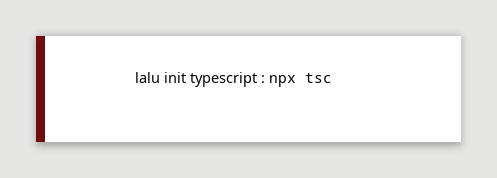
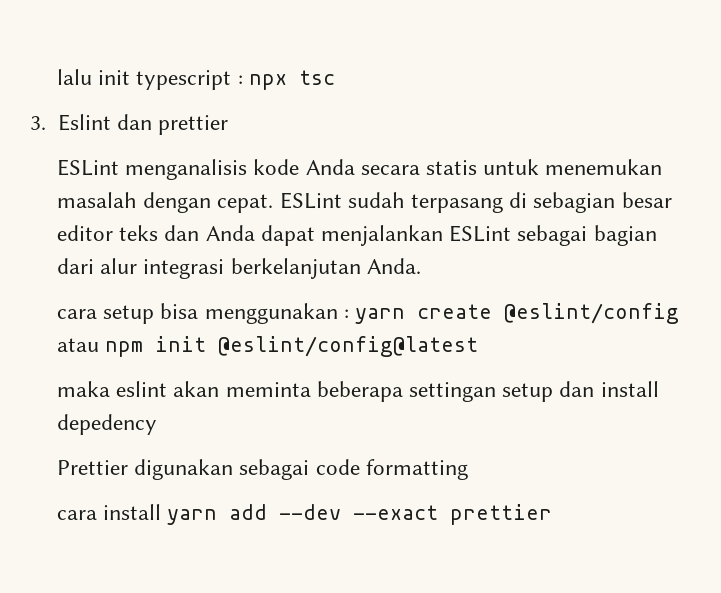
+ 3. Eslint dan prettier
+ ESLint menganalisis kode Anda secara statis untuk menemukan masalah dengan cepat. ESLint sudah terpasang di sebagian besar editor teks dan Anda dapat menjalankan ESLint sebagai bagian dari alur integrasi berkelanjutan Anda.
+ cara setup bisa menggunakan : yarn create @eslint/config atau npm init @eslint/config@latest
+ maka eslint akan meminta beberapa settingan setup dan install depedency
+ Prettier digunakan sebagai code formatting
+ cara install yarn add --dev --exact prettier

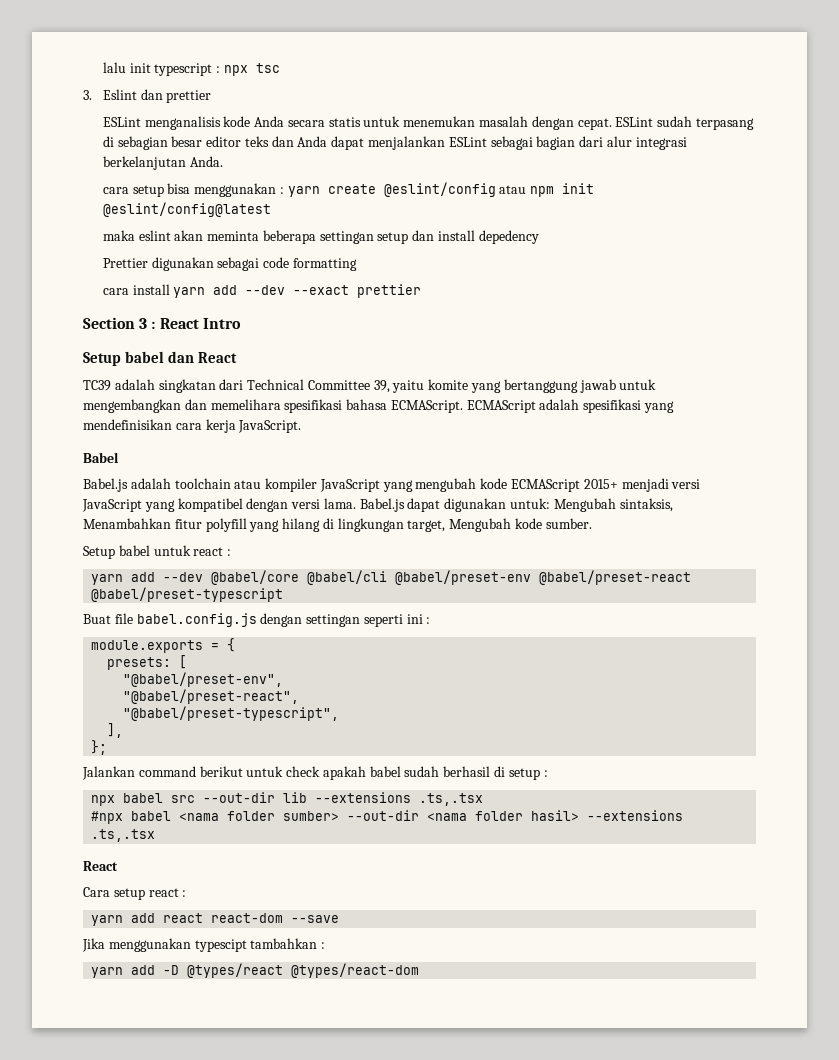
+ Section 3 : React Intro
+ Setup babel dan React
+ TC39 adalah singkatan dari Technical Committee 39, yaitu komite yang bertanggung jawab untuk mengembangkan dan memelihara spesifikasi bahasa ECMAScript. ECMAScript adalah spesifikasi yang mendefinisikan cara kerja JavaScript.
+ Babel
+ Babel.js adalah toolchain atau kompiler JavaScript yang mengubah kode ECMAScript 2015+ menjadi versi JavaScript yang kompatibel dengan versi lama. Babel.js dapat digunakan untuk: Mengubah sintaksis, Menambahkan fitur polyfill yang hilang di lingkungan target, Mengubah kode sumber.
+ Setup babel untuk react :
+ yarn add --dev @babel/core @babel/cli @babel/preset-env @babel/preset-react @babel/preset-typescript
+ Buat file babel.config.js dengan settingan seperti ini :
+ module.exports = {
+ presets: [
+ "@babel/preset-env",
+ "@babel/preset-react",
+ "@babel/preset-typescript",
+ ],
+ };
+ Jalankan command berikut untuk check apakah babel sudah berhasil di setup :
+ npx babel src --out-dir lib --extensions .ts,.tsx
+ #npx babel <nama folder sumber> --out-dir <nama folder hasil> --extensions .ts,.tsx
+ React
+ Cara setup react :
+ yarn add react react-dom --save
+ Jika menggunakan typescipt tambahkan :
+ yarn add -D @types/react @types/react-dom

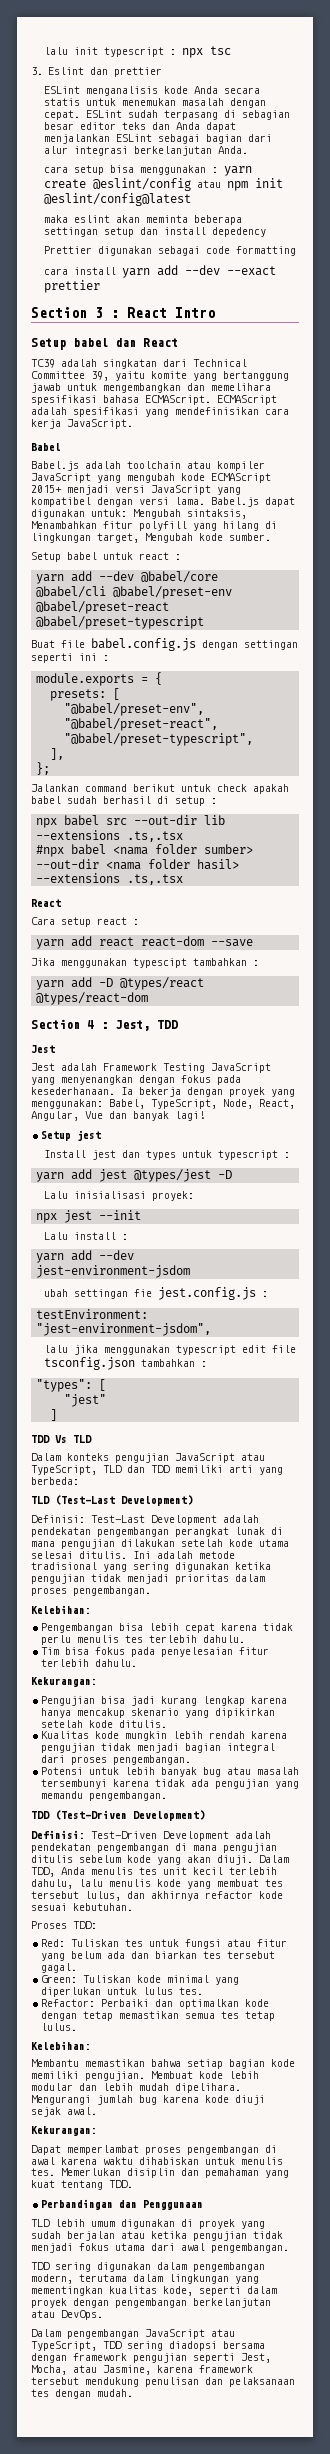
+ Section 4 : Jest, TDD
+ Jest
+ Jest adalah Framework Testing JavaScript yang menyenangkan dengan fokus pada kesederhanaan. Ia bekerja dengan proyek yang menggunakan: Babel, TypeScript, Node, React, Angular, Vue dan banyak lagi!
+ Setup jest
+ Install jest dan types untuk typescript :
+ yarn add jest @types/jest -D
+ Lalu inisialisasi proyek:
+ npx jest --init
+ Lalu install :
+ yarn add --dev jest-environment-jsdom
+ ubah settingan fie jest.config.js :
+ testEnvironment: "jest-environment-jsdom",
+ lalu jika menggunakan typescript edit file tsconfig.json tambahkan :
+ "types": [
+ "jest"
+ ]
+ TDD Vs TLD
+ Dalam konteks pengujian JavaScript atau TypeScript, TLD dan TDD memiliki arti yang berbeda:
+ TLD (Test-Last Development)
+ Definisi: Test-Last Development adalah pendekatan pengembangan perangkat lunak di mana pengujian dilakukan setelah kode utama selesai ditulis. Ini adalah metode tradisional yang sering digunakan ketika pengujian tidak menjadi prioritas dalam proses pengembangan.
+ Kelebihan:
+ Pengembangan bisa lebih cepat karena tidak perlu menulis tes terlebih dahulu.
+ Tim bisa fokus pada penyelesaian fitur terlebih dahulu.
+ Kekurangan:
+ Pengujian bisa jadi kurang lengkap karena hanya mencakup skenario yang dipikirkan setelah kode ditulis.
+ Kualitas kode mungkin lebih rendah karena pengujian tidak menjadi bagian integral dari proses pengembangan.
+ Potensi untuk lebih banyak bug atau masalah tersembunyi karena tidak ada pengujian yang memandu pengembangan.
+ TDD (Test-Driven Development)
+ Definisi: Test-Driven Development adalah pendekatan pengembangan di mana pengujian ditulis sebelum kode yang akan diuji. Dalam TDD, Anda menulis tes unit kecil terlebih dahulu, lalu menulis kode yang membuat tes tersebut lulus, dan akhirnya refactor kode sesuai kebutuhan.
+ Proses TDD:
+ Red: Tuliskan tes untuk fungsi atau fitur yang belum ada dan biarkan tes tersebut gagal.
+ Green: Tuliskan kode minimal yang diperlukan untuk lulus tes.
+ Refactor: Perbaiki dan optimalkan kode dengan tetap memastikan semua tes tetap lulus.
+ Kelebihan:
+ Membantu memastikan bahwa setiap bagian kode memiliki pengujian. Membuat kode lebih modular dan lebih mudah dipelihara. Mengurangi jumlah bug karena kode diuji sejak awal.
+ Kekurangan:
+ Dapat memperlambat proses pengembangan di awal karena waktu dihabiskan untuk menulis tes. Memerlukan disiplin dan pemahaman yang kuat tentang TDD.
+ Perbandingan dan Penggunaan
+ TLD lebih umum digunakan di proyek yang sudah berjalan atau ketika pengujian tidak menjadi fokus utama dari awal pengembangan.
+ TDD sering digunakan dalam pengembangan modern, terutama dalam lingkungan yang mementingkan kualitas kode, seperti dalam proyek dengan pengembangan berkelanjutan atau DevOps.
+ Dalam pengembangan JavaScript atau TypeScript, TDD sering diadopsi bersama dengan framework pengujian seperti Jest, Mocha, atau Jasmine, karena framework tersebut mendukung penulisan dan pelaksanaan tes dengan mudah.

